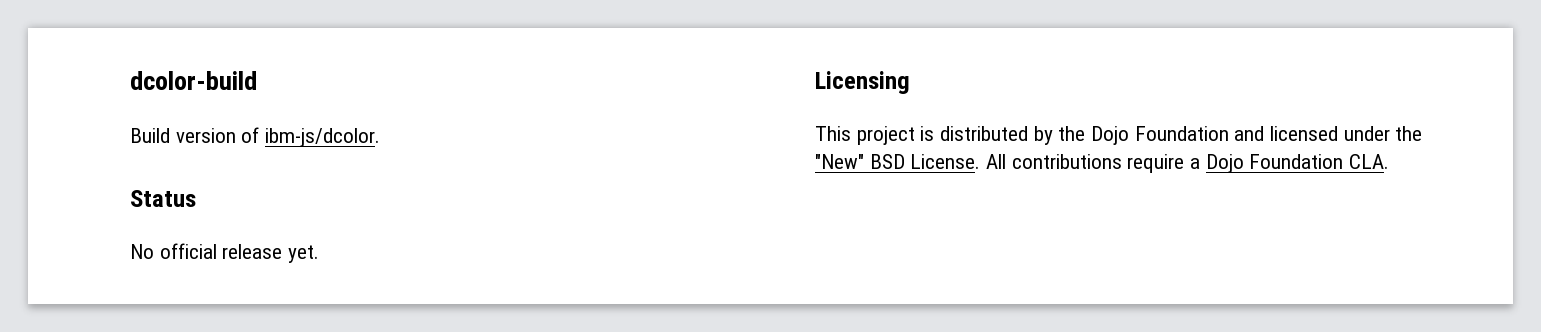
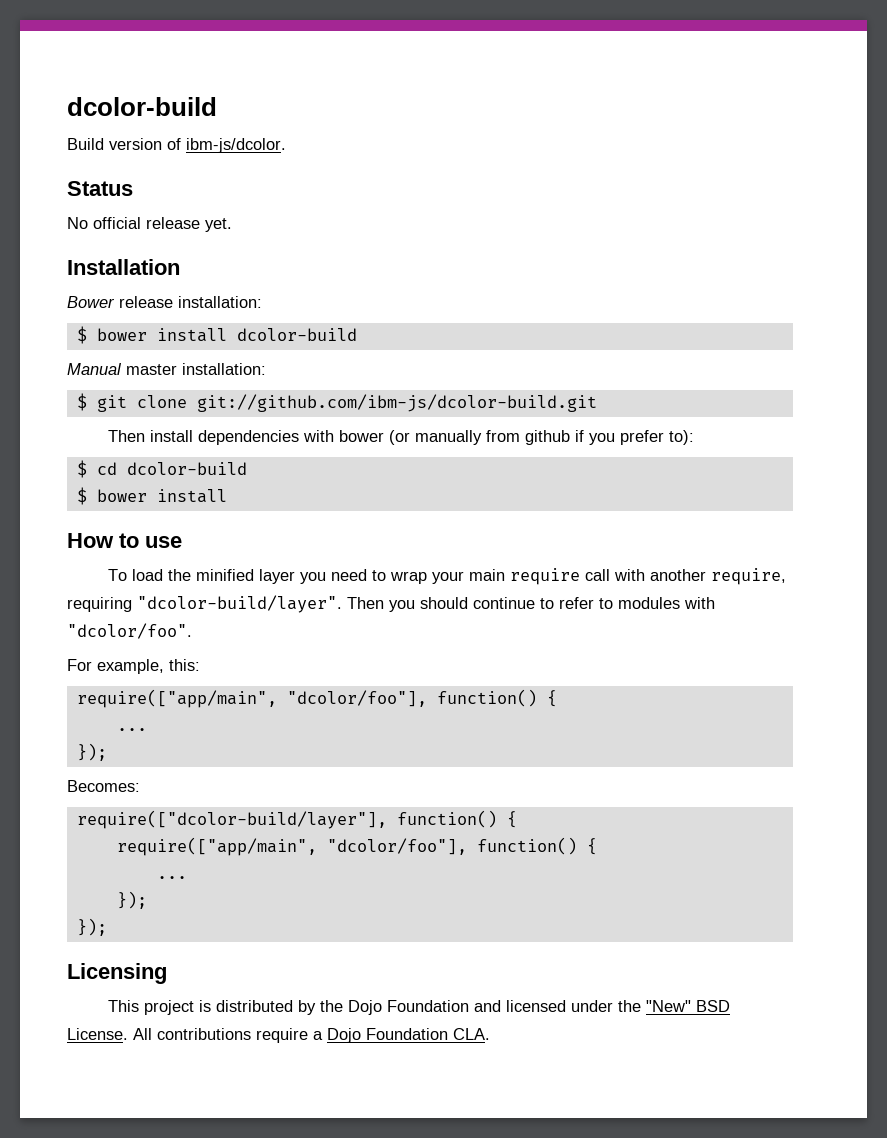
+ Installation
+ Bower release installation:
+ $ bower install dcolor-build
+ Manual master installation:
+ $ git clone git://github.com/ibm-js/dcolor-build.git
+ Then install dependencies with bower (or manually from github if you prefer to):
+ $ cd dcolor-build
+ $ bower install
+ How to use
+ To load the minified layer you need to wrap your main require call with another require, requiring "dcolor-build/layer". Then you should continue to refer to modules with "dcolor/foo".
+ For example, this:
+ require(["app/main", "dcolor/foo"], function() {
+ ...
+ });
+ Becomes:
+ require(["dcolor-build/layer"], function() {
+ require(["app/main", "dcolor/foo"], function() {
+ ...
+ });
+ });

